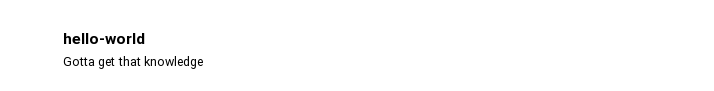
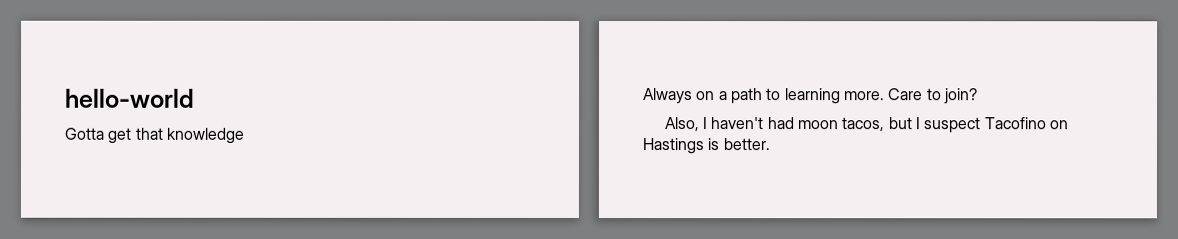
+ Always on a path to learning more. Care to join?
+ Also, I haven't had moon tacos, but I suspect Tacofino on Hastings is better.

